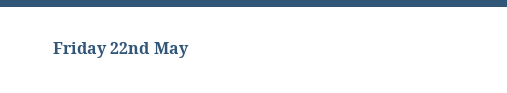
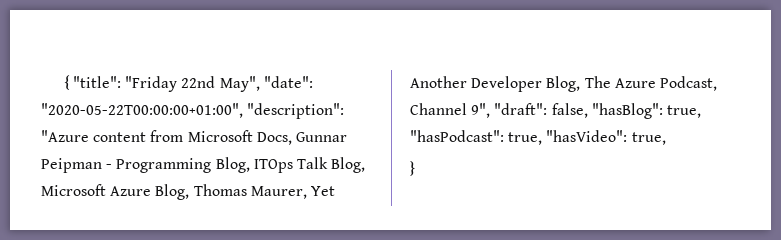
- Friday 22nd May
+ { "title": "Friday 22nd May", "date": "2020-05-22T00:00:00+01:00", "description": "Azure content from Microsoft Docs, Gunnar Peipman - Programming Blog, ITOps Talk Blog, Microsoft Azure Blog, Thomas Maurer, Yet Another Developer Blog, The Azure Podcast, Channel 9", "draft": false, "hasBlog": true, "hasPodcast": true, "hasVideo": true,
+ }

